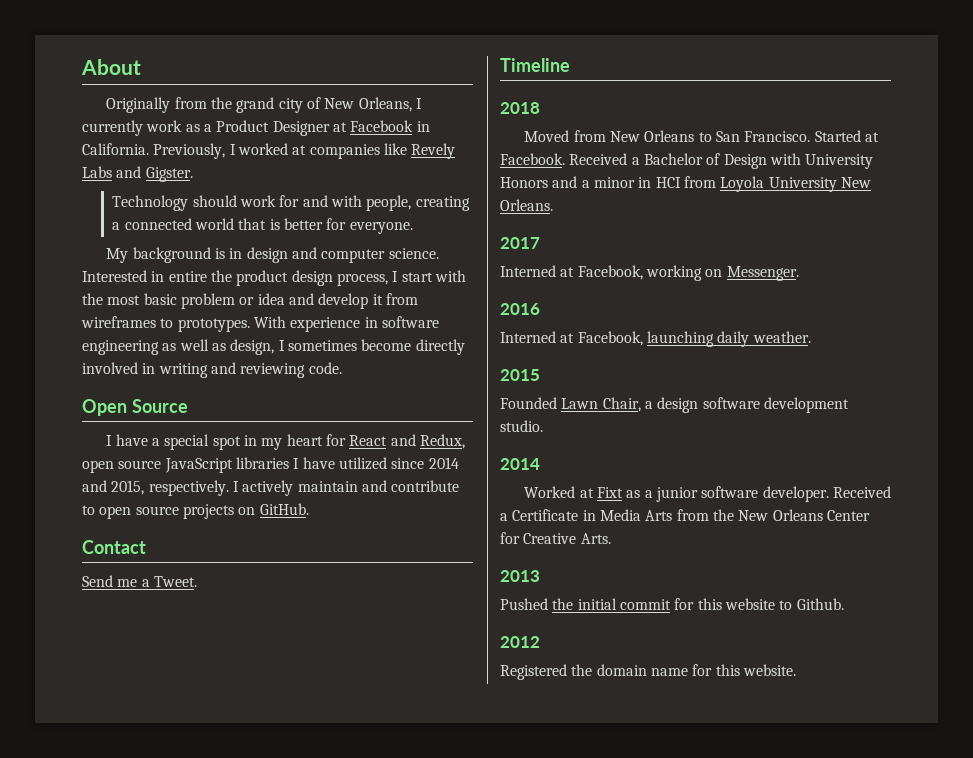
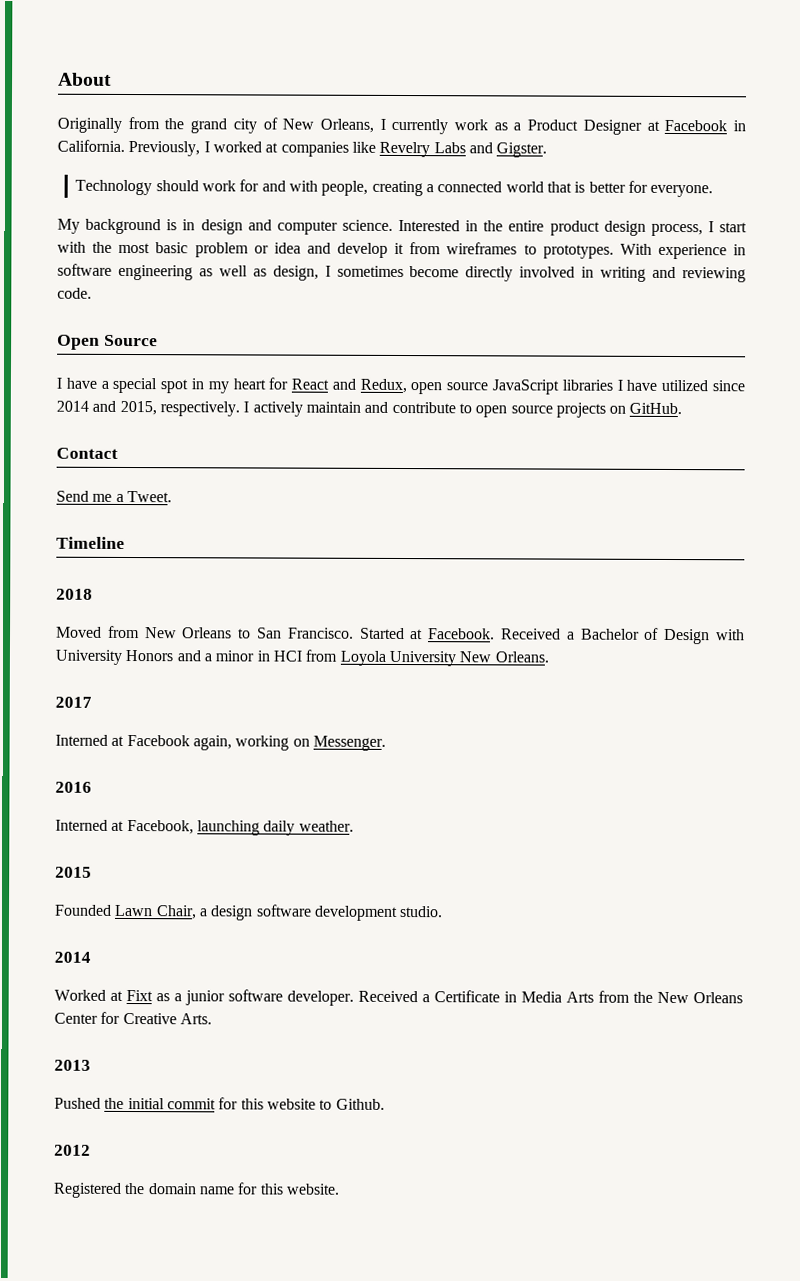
- Previously, I worked at companies like Revely Labs and Gigster.
+ Previously, I worked at companies like Revelry Labs and Gigster.
- Interested in entire the product design process, I start with the most basic problem or idea and develop it from wireframes to prototypes.
+ Interested in the entire product design process, I start with the most basic problem or idea and develop it from wireframes to prototypes.
- Interned at Facebook, working on Messenger.
+ Interned at Facebook again, working on Messenger.

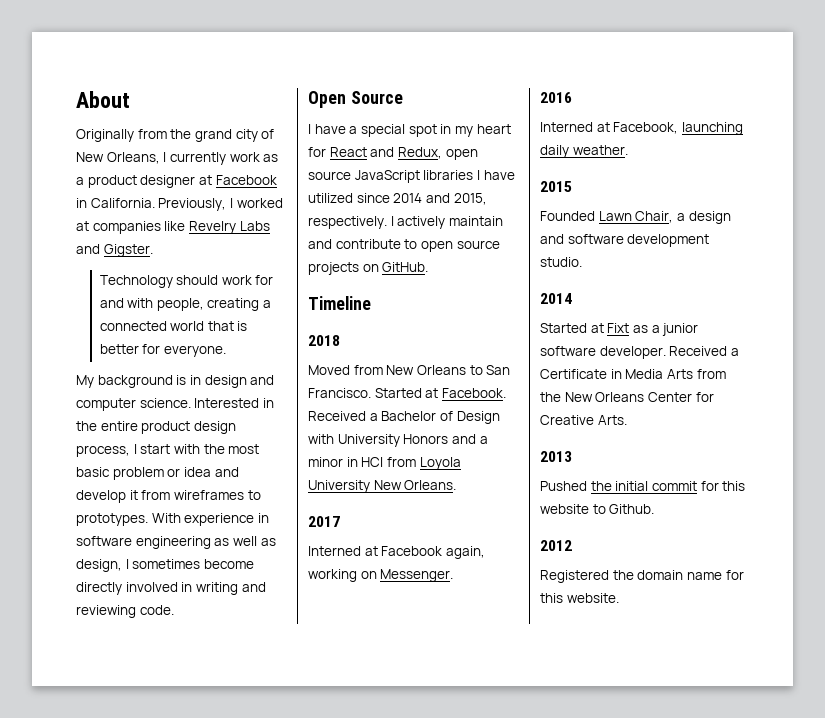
- Originally from the grand city of New Orleans, I currently work as a Product Designer at Facebook in California.
+ Originally from the grand city of New Orleans, I currently work as a product designer at Facebook in California.
- Contact
- Send me a Tweet.
- Founded Lawn Chair, a design software development studio.
+ Founded Lawn Chair, a design and software development studio.
- Worked at Fixt as a junior software developer.
+ Started at Fixt as a junior software developer.

